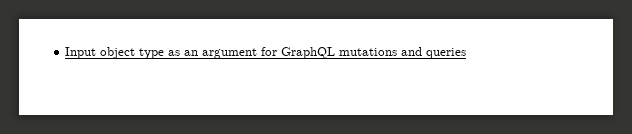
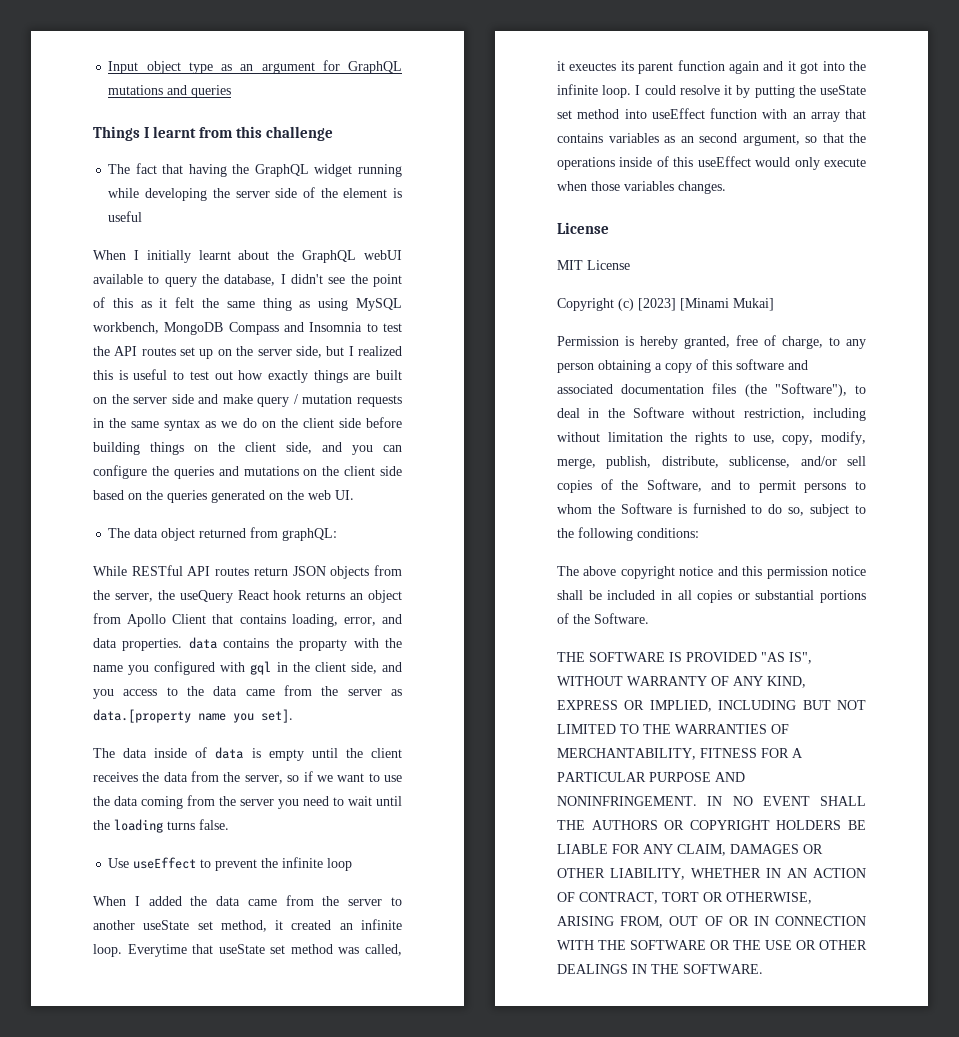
+ Things I learnt from this challenge
+ The fact that having the GraphQL widget running while developing the server side of the element is useful
+ When I initially learnt about the GraphQL webUI available to query the database, I didn't see the point of this as it felt the same thing as using MySQL workbench, MongoDB Compass and Insomnia to test the API routes set up on the server side, but I realized this is useful to test out how exactly things are built on the server side and make query / mutation requests in the same syntax as we do on the client side before building things on the client side, and you can configure the queries and mutations on the client side based on the queries generated on the web UI.
+ The data object returned from graphQL:
+ While RESTful API routes return JSON objects from the server, the useQuery React hook returns an object from Apollo Client that contains loading, error, and data properties. data contains the proparty with the name you configured with gql in the client side, and you access to the data came from the server as data.[property name you set].
+ The data inside of data is empty until the client receives the data from the server, so if we want to use the data coming from the server you need to wait until the loading turns false.
+ Use useEffect to prevent the infinite loop
+ When I added the data came from the server to another useState set method, it created an infinite loop. Everytime that useState set method was called, it exeuctes its parent function again and it got into the infinite loop. I could resolve it by putting the useState set method into useEffect function with an array that contains variables as an second argument, so that the operations inside of this useEffect would only execute when those variables changes.
+ License
+ MIT License
+ Copyright (c) [2023] [Minami Mukai]
+ Permission is hereby granted, free of charge, to any person obtaining a copy of this software and associated documentation files (the "Software"), to deal in the Software without restriction, including without limitation the rights to use, copy, modify, merge, publish, distribute, sublicense, and/or sell copies of the Software, and to permit persons to whom the Software is furnished to do so, subject to the following conditions:
+ The above copyright notice and this permission notice shall be included in all copies or substantial portions of the Software.
+ THE SOFTWARE IS PROVIDED "AS IS", WITHOUT WARRANTY OF ANY KIND, EXPRESS OR IMPLIED, INCLUDING BUT NOT LIMITED TO THE WARRANTIES OF MERCHANTABILITY, FITNESS FOR A PARTICULAR PURPOSE AND NONINFRINGEMENT. IN NO EVENT SHALL THE AUTHORS OR COPYRIGHT HOLDERS BE LIABLE FOR ANY CLAIM, DAMAGES OR OTHER LIABILITY, WHETHER IN AN ACTION OF CONTRACT, TORT OR OTHERWISE, ARISING FROM, OUT OF OR IN CONNECTION WITH THE SOFTWARE OR THE USE OR OTHER DEALINGS IN THE SOFTWARE.

